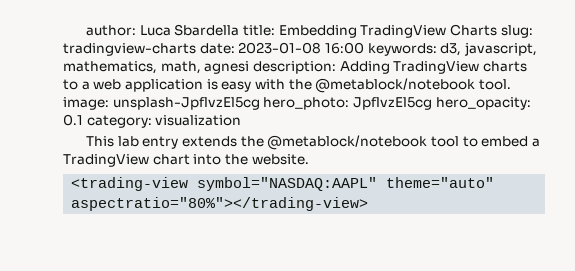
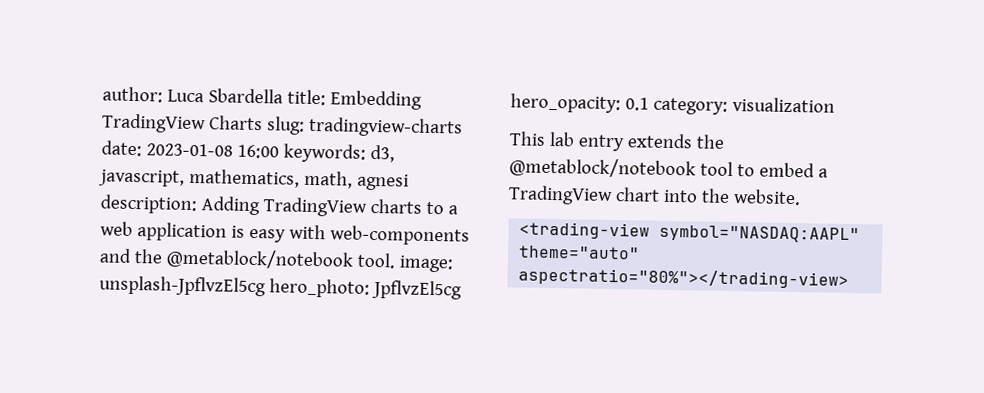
- author: Luca Sbardella title: Embedding TradingView Charts slug: tradingview-charts date: 2023-01-08 16:00 keywords: d3, javascript, mathematics, math, agnesi description: Adding TradingView charts to a web application is easy with the @metablock/notebook tool. image: unsplash-JpflvzEl5cg hero_photo: JpflvzEl5cg hero_opacity: 0.1 category: visualization
+ author: Luca Sbardella title: Embedding TradingView Charts slug: tradingview-charts date: 2023-01-08 16:00 keywords: d3, javascript, mathematics, math, agnesi description: Adding TradingView charts to a web application is easy with web-components and the @metablock/notebook tool. image: unsplash-JpflvzEl5cg hero_photo: JpflvzEl5cg hero_opacity: 0.1 category: visualization

